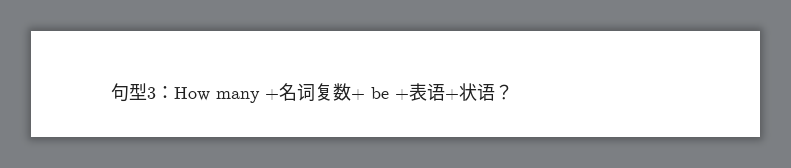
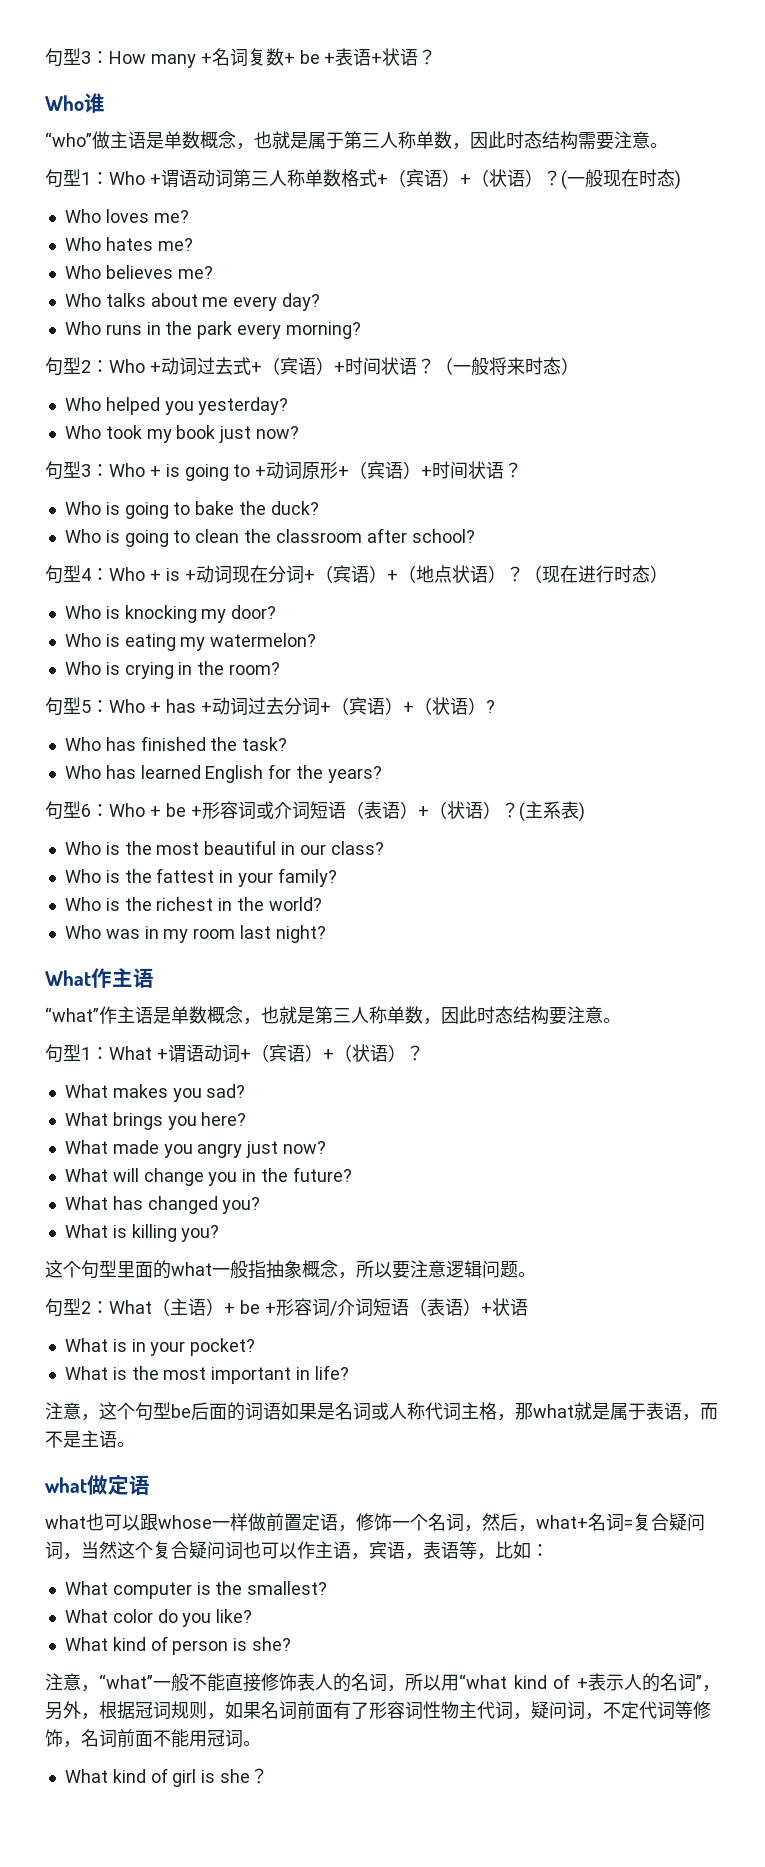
+ Who谁
+ “who”做主语是单数概念，也就是属于第三人称单数，因此时态结构需要注意。
+ 句型1：Who +谓语动词第三人称单数格式+（宾语）+（状语）？(一般现在时态)
+ Who loves me?
+ Who hates me?
+ Who believes me?
+ Who talks about me every day?
+ Who runs in the park every morning?
+ 句型2：Who +动词过去式+（宾语）+时间状语？（一般将来时态）
+ Who helped you yesterday?
+ Who took my book just now?
+ 句型3：Who + is going to +动词原形+（宾语）+时间状语？
+ Who is going to bake the duck?
+ Who is going to clean the classroom after school?
+ 句型4：Who + is +动词现在分词+（宾语）+（地点状语）？（现在进行时态）
+ Who is knocking my door?
+ Who is eating my watermelon?
+ Who is crying in the room?
+ 句型5：Who + has +动词过去分词+（宾语）+（状语）?
+ Who has finished the task?
+ Who has learned English for the years?
+ 句型6：Who + be +形容词或介词短语（表语）+（状语）？(主系表)
+ Who is the most beautiful in our class?
+ Who is the fattest in your family?
+ Who is the richest in the world?
+ Who was in my room last night?
+ What作主语
+ “what”作主语是单数概念，也就是第三人称单数，因此时态结构要注意。
+ 句型1：What +谓语动词+（宾语）+（状语）？
+ What makes you sad?
+ What brings you here?
+ What made you angry just now?
+ What will change you in the future?
+ What has changed you?
+ What is killing you?
+ 这个句型里面的what一般指抽象概念，所以要注意逻辑问题。
+ 句型2：What（主语）+ be +形容词/介词短语（表语）+状语
+ What is in your pocket?
+ What is the most important in life?
+ 注意，这个句型be后面的词语如果是名词或人称代词主格，那what就是属于表语，而不是主语。
+ what做定语
+ what也可以跟whose一样做前置定语，修饰一个名词，然后，what+名词=复合疑问词，当然这个复合疑问词也可以作主语，宾语，表语等，比如：
+ What computer is the smallest?
+ What color do you like?
+ What kind of person is she?
+ 注意，“what”一般不能直接修饰表人的名词，所以用“what kind of +表示人的名词”，另外，根据冠词规则，如果名词前面有了形容词性物主代词，疑问词，不定代词等修饰，名词前面不能用冠词。
+ What kind of girl is she？

